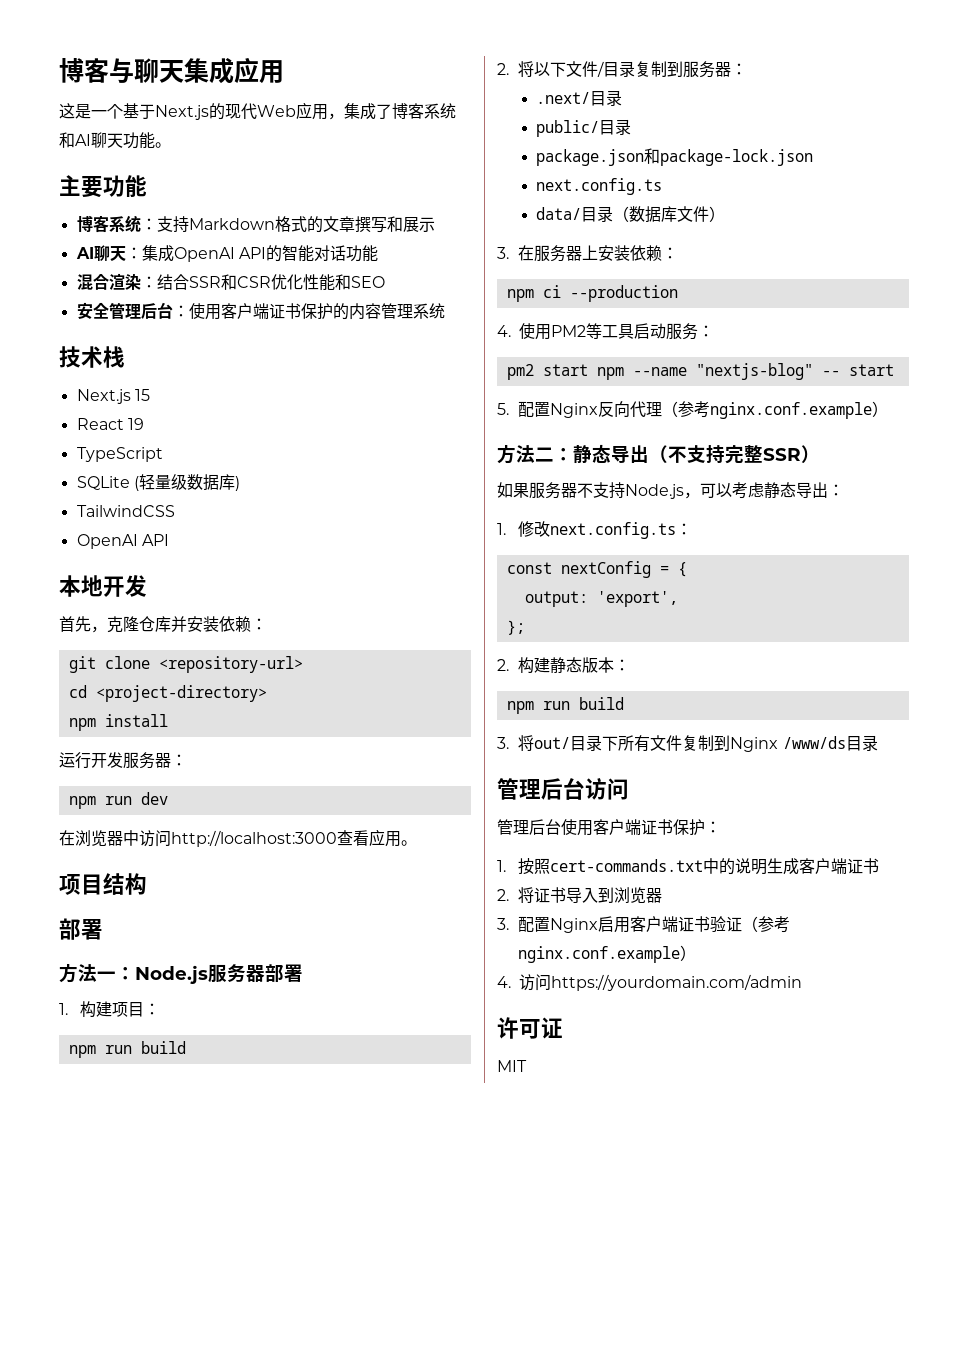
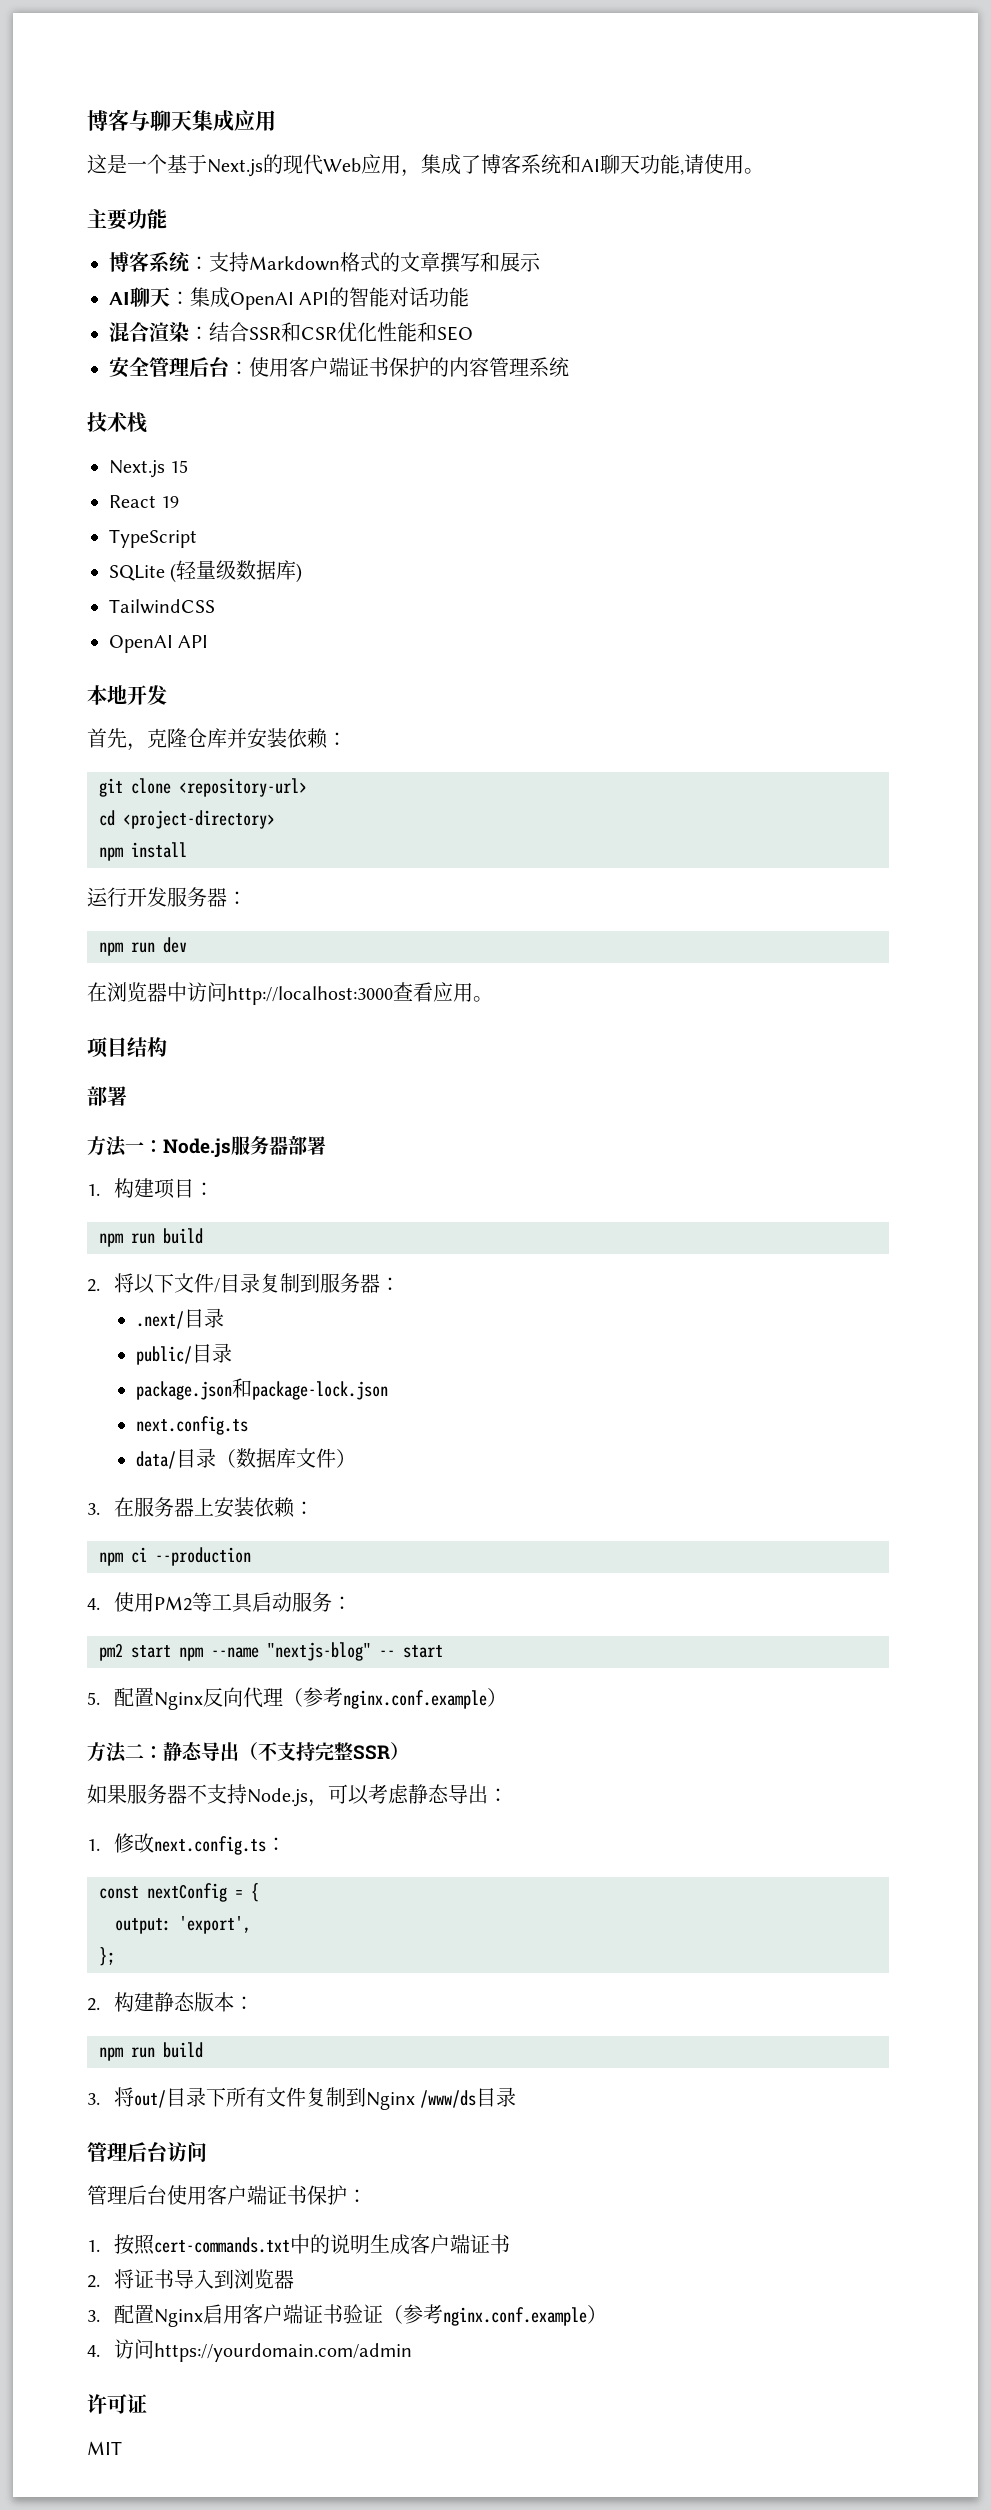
- 这是一个基于Next.js的现代Web应用，集成了博客系统和AI聊天功能。
+ 这是一个基于Next.js的现代Web应用，集成了博客系统和AI聊天功能,请使用。

